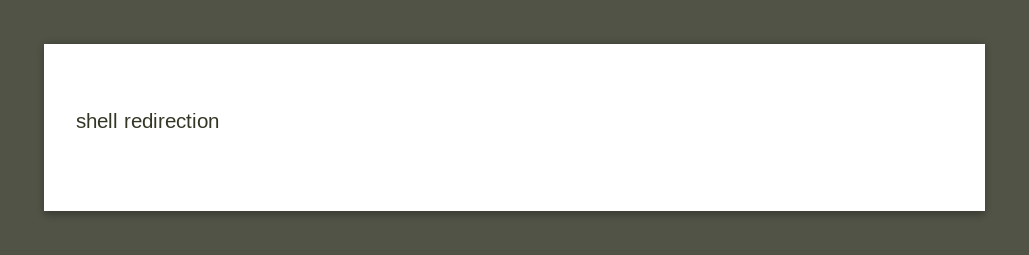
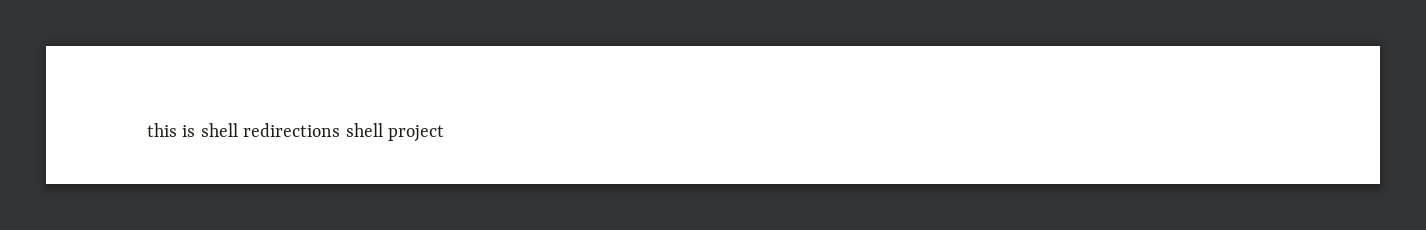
- shell redirection
+ this is shell redirections shell project

